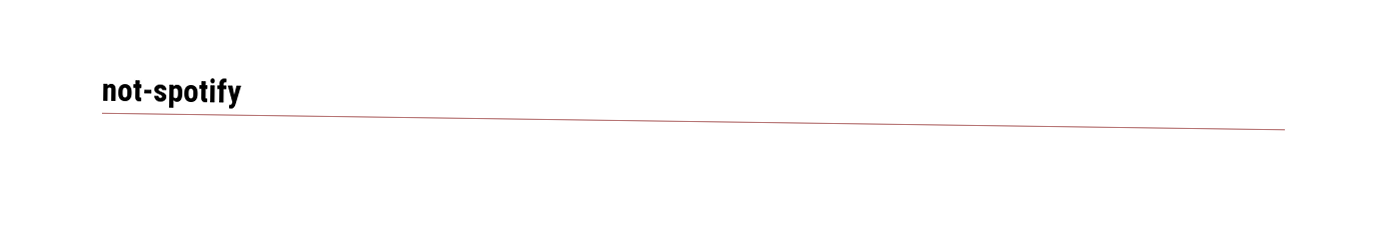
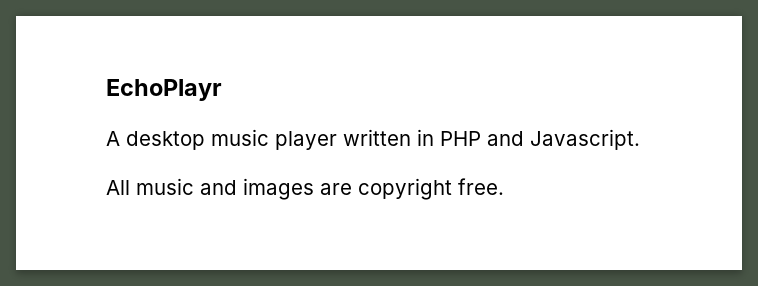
- not-spotify
+ EchoPlayr
+ A desktop music player written in PHP and Javascript.
+ All music and images are copyright free.

